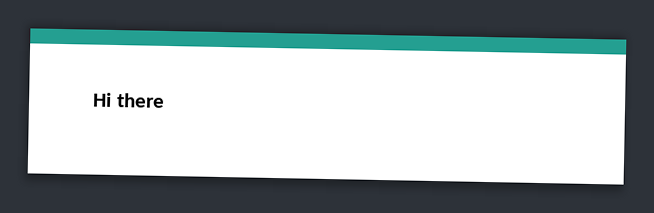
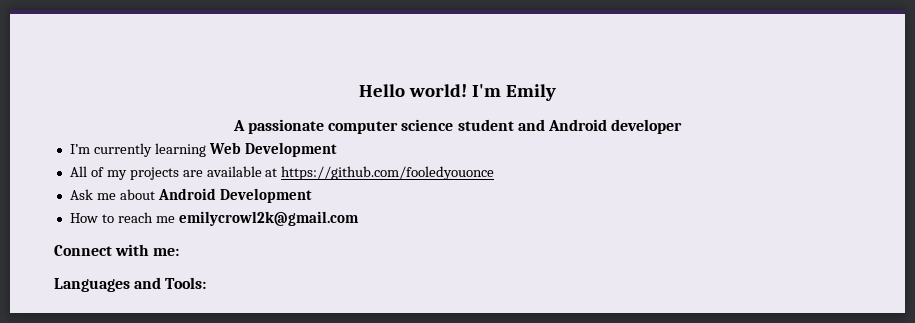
- Hi there
+ Hello world! I'm Emily
+ A passionate computer science student and Android developer
+ I’m currently learning Web Development
+ All of my projects are available at https://github.com/fooledyouonce
+ Ask me about Android Development
+ How to reach me emilycrowl2k@gmail.com
+ Connect with me:
+ Languages and Tools:

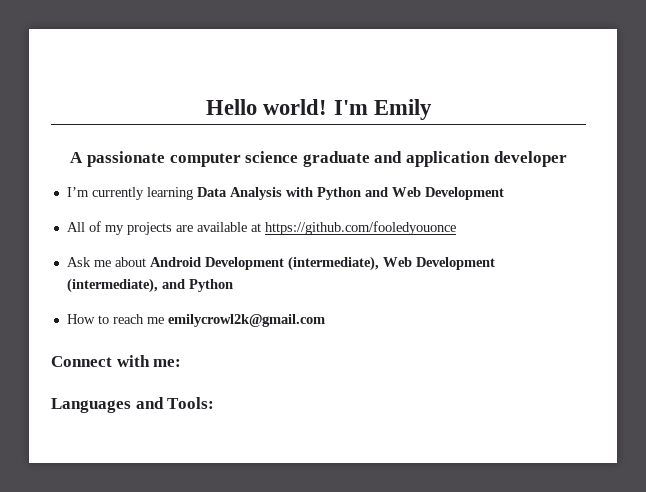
- A passionate computer science student and Android developer
+ A passionate computer science graduate and application developer
- I’m currently learning Web Development
+ I’m currently learning Data Analysis with Python and Web Development
- Ask me about Android Development
+ Ask me about Android Development (intermediate), Web Development (intermediate), and Python

